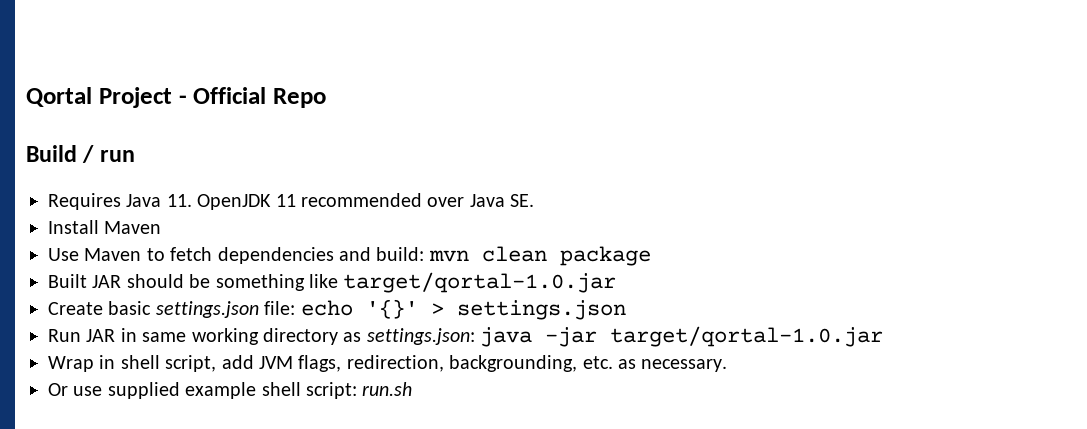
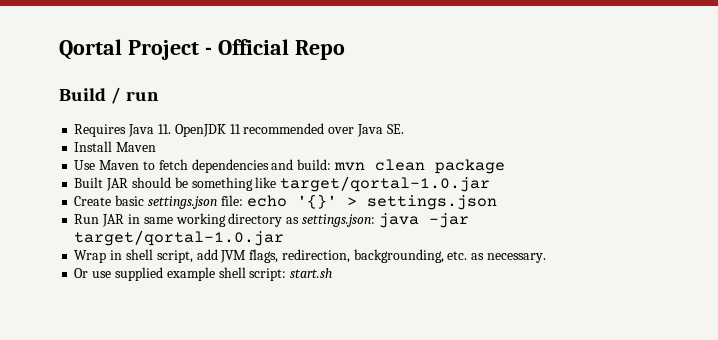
- Or use supplied example shell script: run.sh
+ Or use supplied example shell script: start.sh

